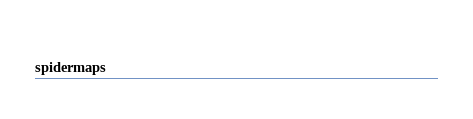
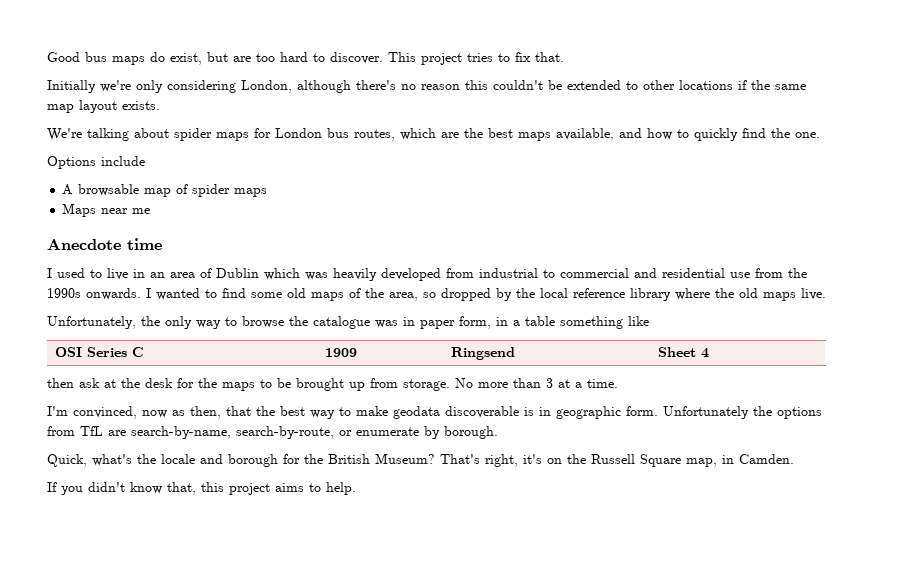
- spidermaps
+ Good bus maps do exist, but are too hard to discover. This project tries to fix that.
+ Initially we're only considering London, although there's no reason this couldn't be extended to other locations if the same map layout exists.
+ We're talking about spider maps for London bus routes, which are the best maps available, and how to quickly find the one.
+ Options include
+ A browsable map of spider maps
+ Maps near me
+ Anecdote time
+ I used to live in an area of Dublin which was heavily developed from industrial to commercial and residential use from the 1990s onwards. I wanted to find some old maps of the area, so dropped by the local reference library where the old maps live.
+ Unfortunately, the only way to browse the catalogue was in paper form, in a table something like
+ OSI Series C | 1909 | Ringsend | Sheet 4
+ then ask at the desk for the maps to be brought up from storage. No more than 3 at a time.
+ I'm convinced, now as then, that the best way to make geodata discoverable is in geographic form. Unfortunately the options from TfL are search-by-name, search-by-route, or enumerate by borough.
+ Quick, what's the locale and borough for the British Museum? That's right, it's on the Russell Square map, in Camden.
+ If you didn't know that, this project aims to help.

